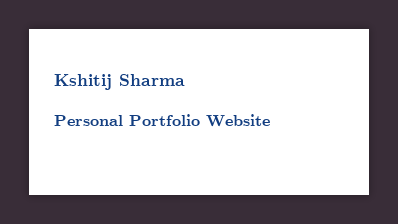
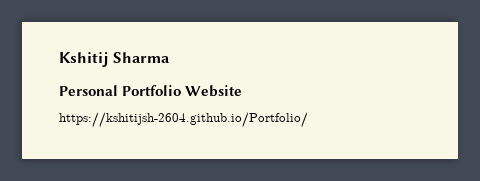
+ https://kshitijsh-2604.github.io/Portfolio/

